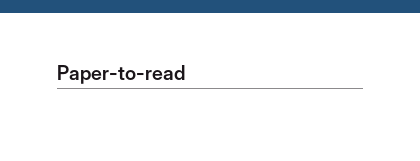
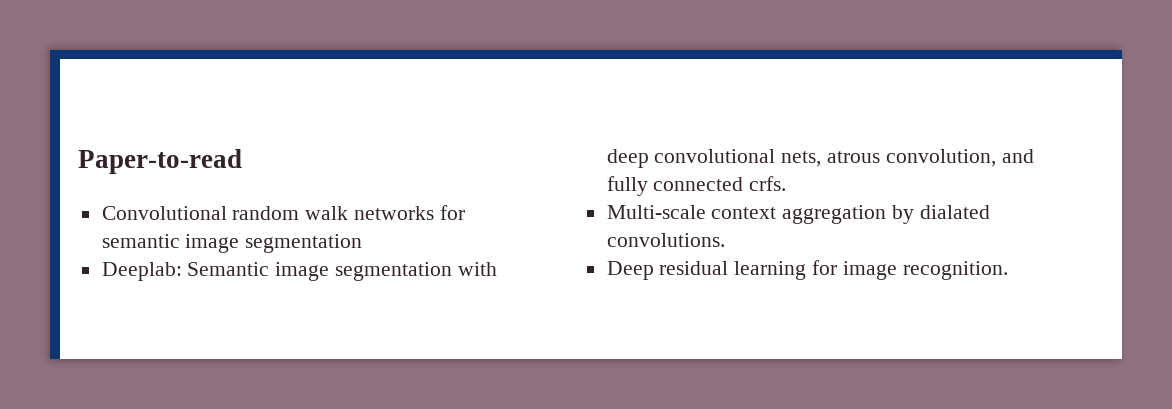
+ Convolutional random walk networks for semantic image segmentation
+ Deeplab: Semantic image segmentation with deep convolutional nets, atrous convolution, and fully connected crfs.
+ Multi-scale context aggregation by dialated convolutions.
+ Deep residual learning for image recognition.

